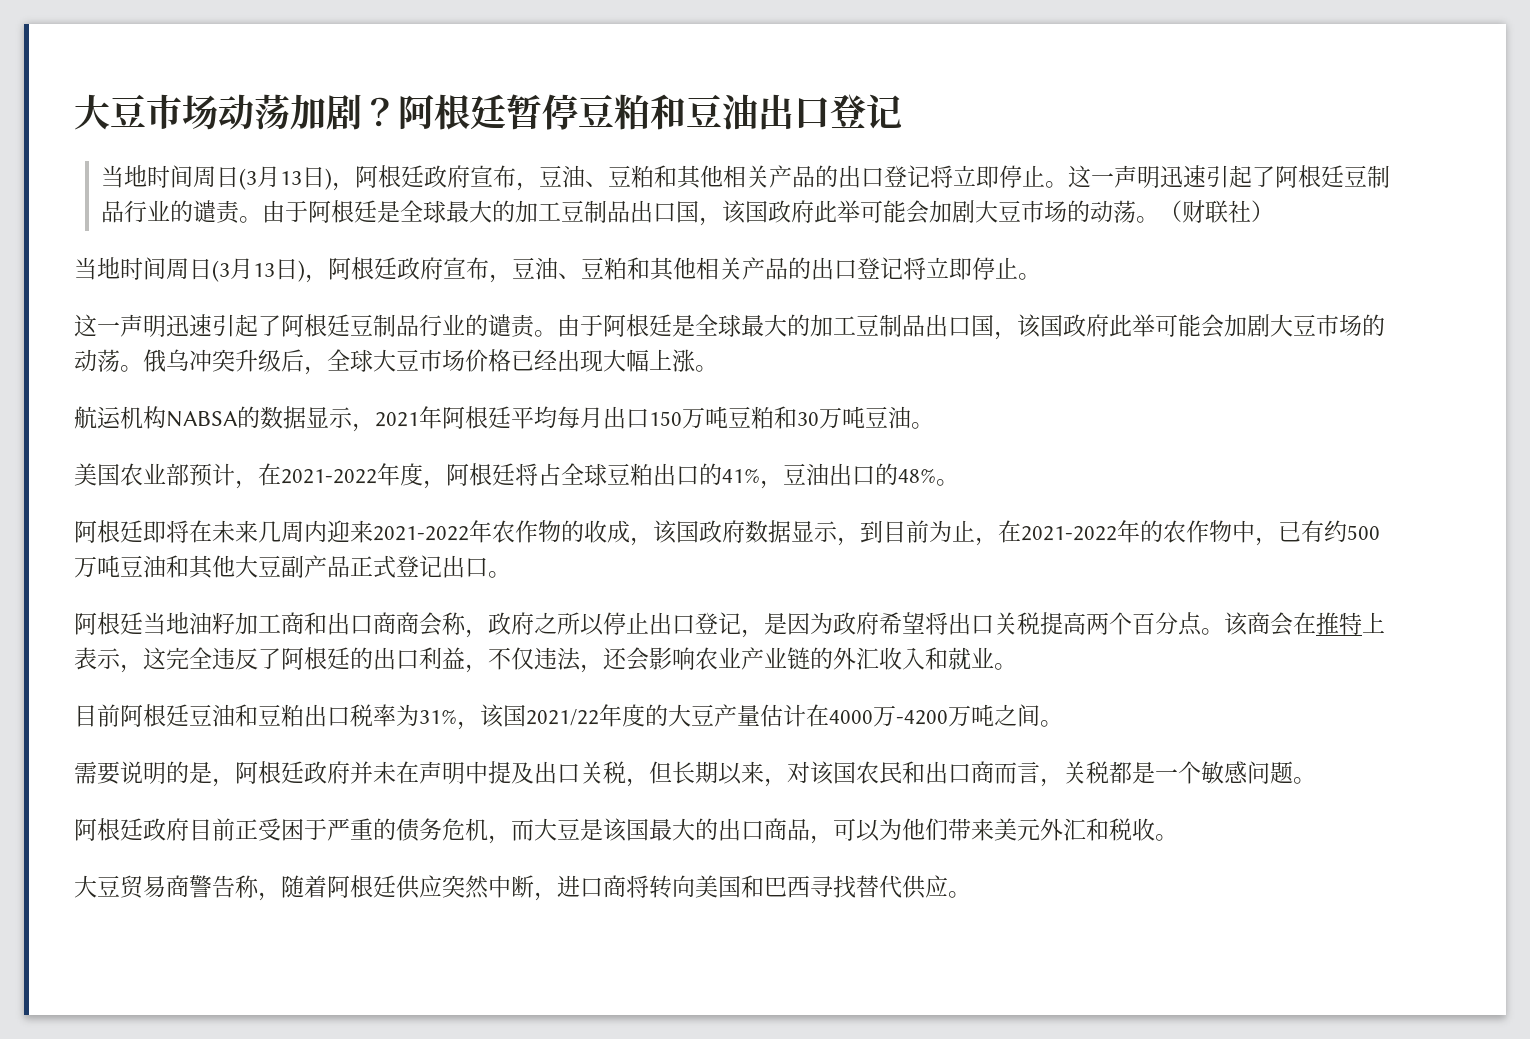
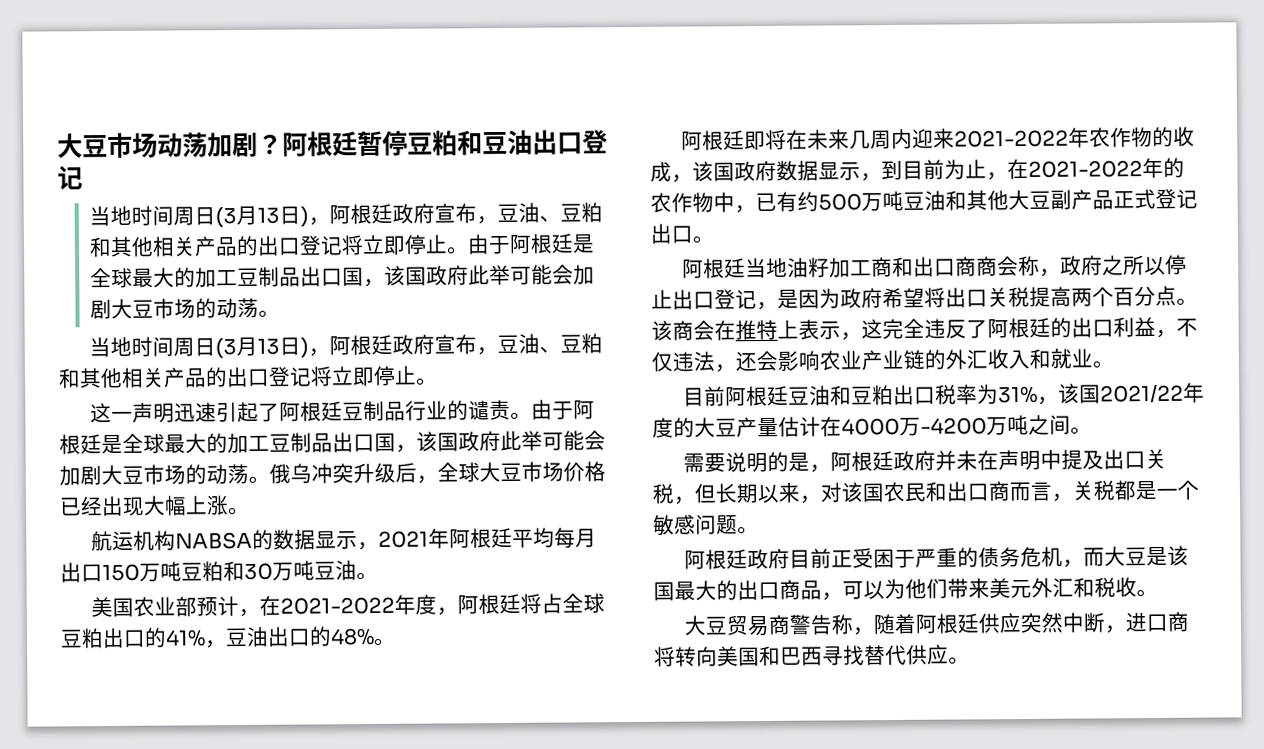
  阿根廷暂停豆粕和豆油出口登记
- 当地时间周日(3月13日)，阿根廷政府宣布，豆油、豆粕和其他相关产品的出口登记将立即停止。这一声明迅速引起了阿根廷豆制品行业的谴责。
+ 当地时间周日(3月13日)，阿根廷政府宣布，豆油、豆粕和其他相关产品的出口登记将立即停止。
- （财联社）

